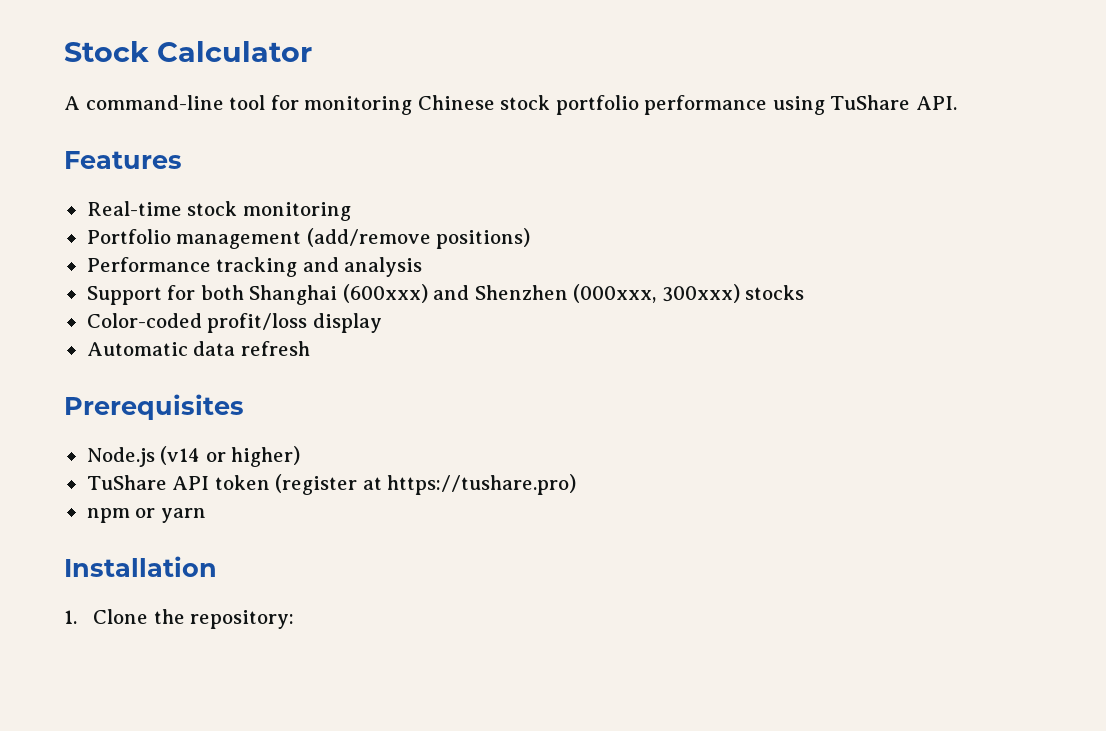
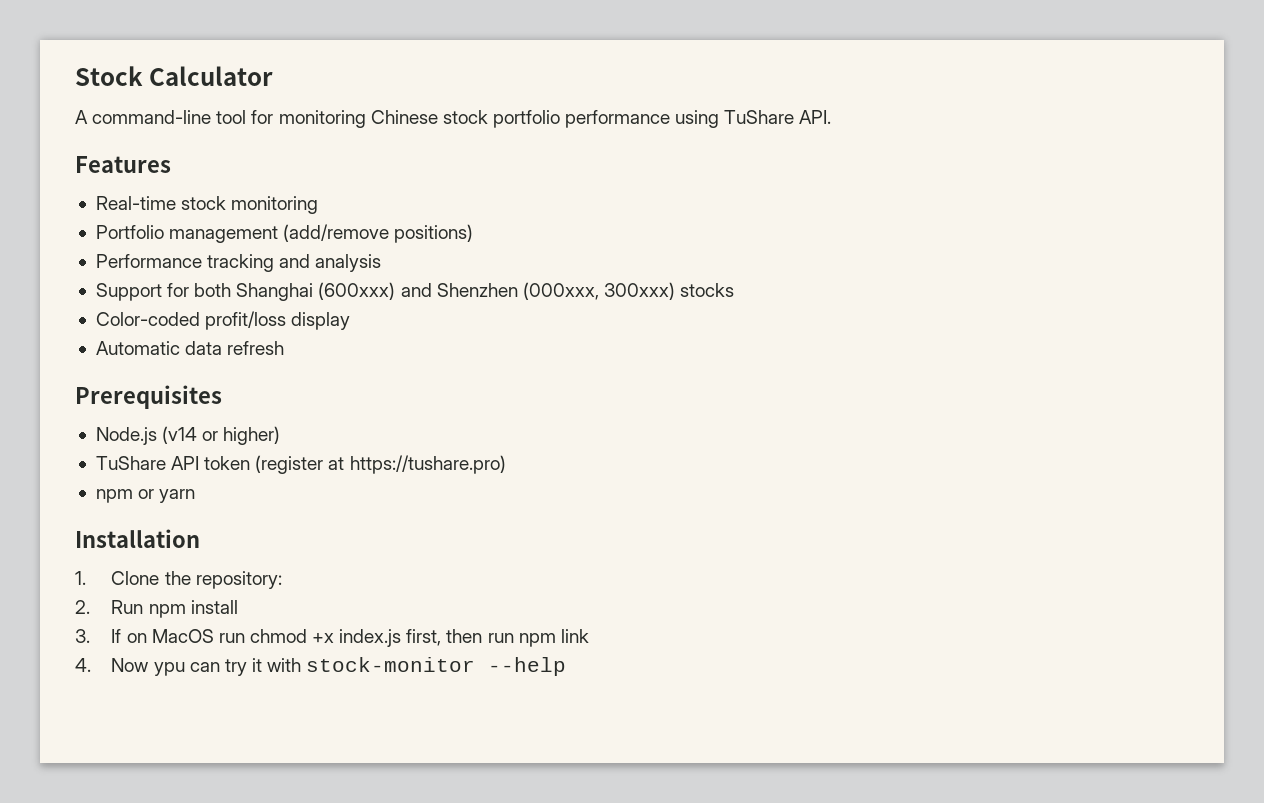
+ 2. Run npm install
+ 3. If on MacOS run chmod +x index.js first, then run npm link
+ 4. Now ypu can try it with stock-monitor --help

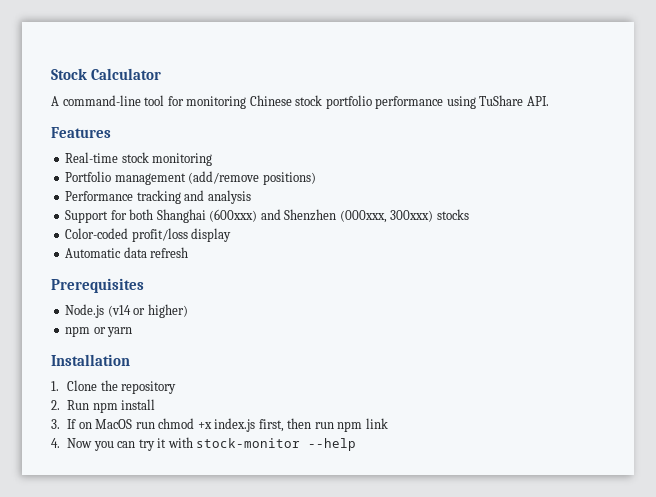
- TuShare API token (register at https://tushare.pro)
- 1. Clone the repository:
+ 1. Clone the repository
- 4. Now ypu can try it with stock-monitor --help
+ 4. Now you can try it with stock-monitor --help

